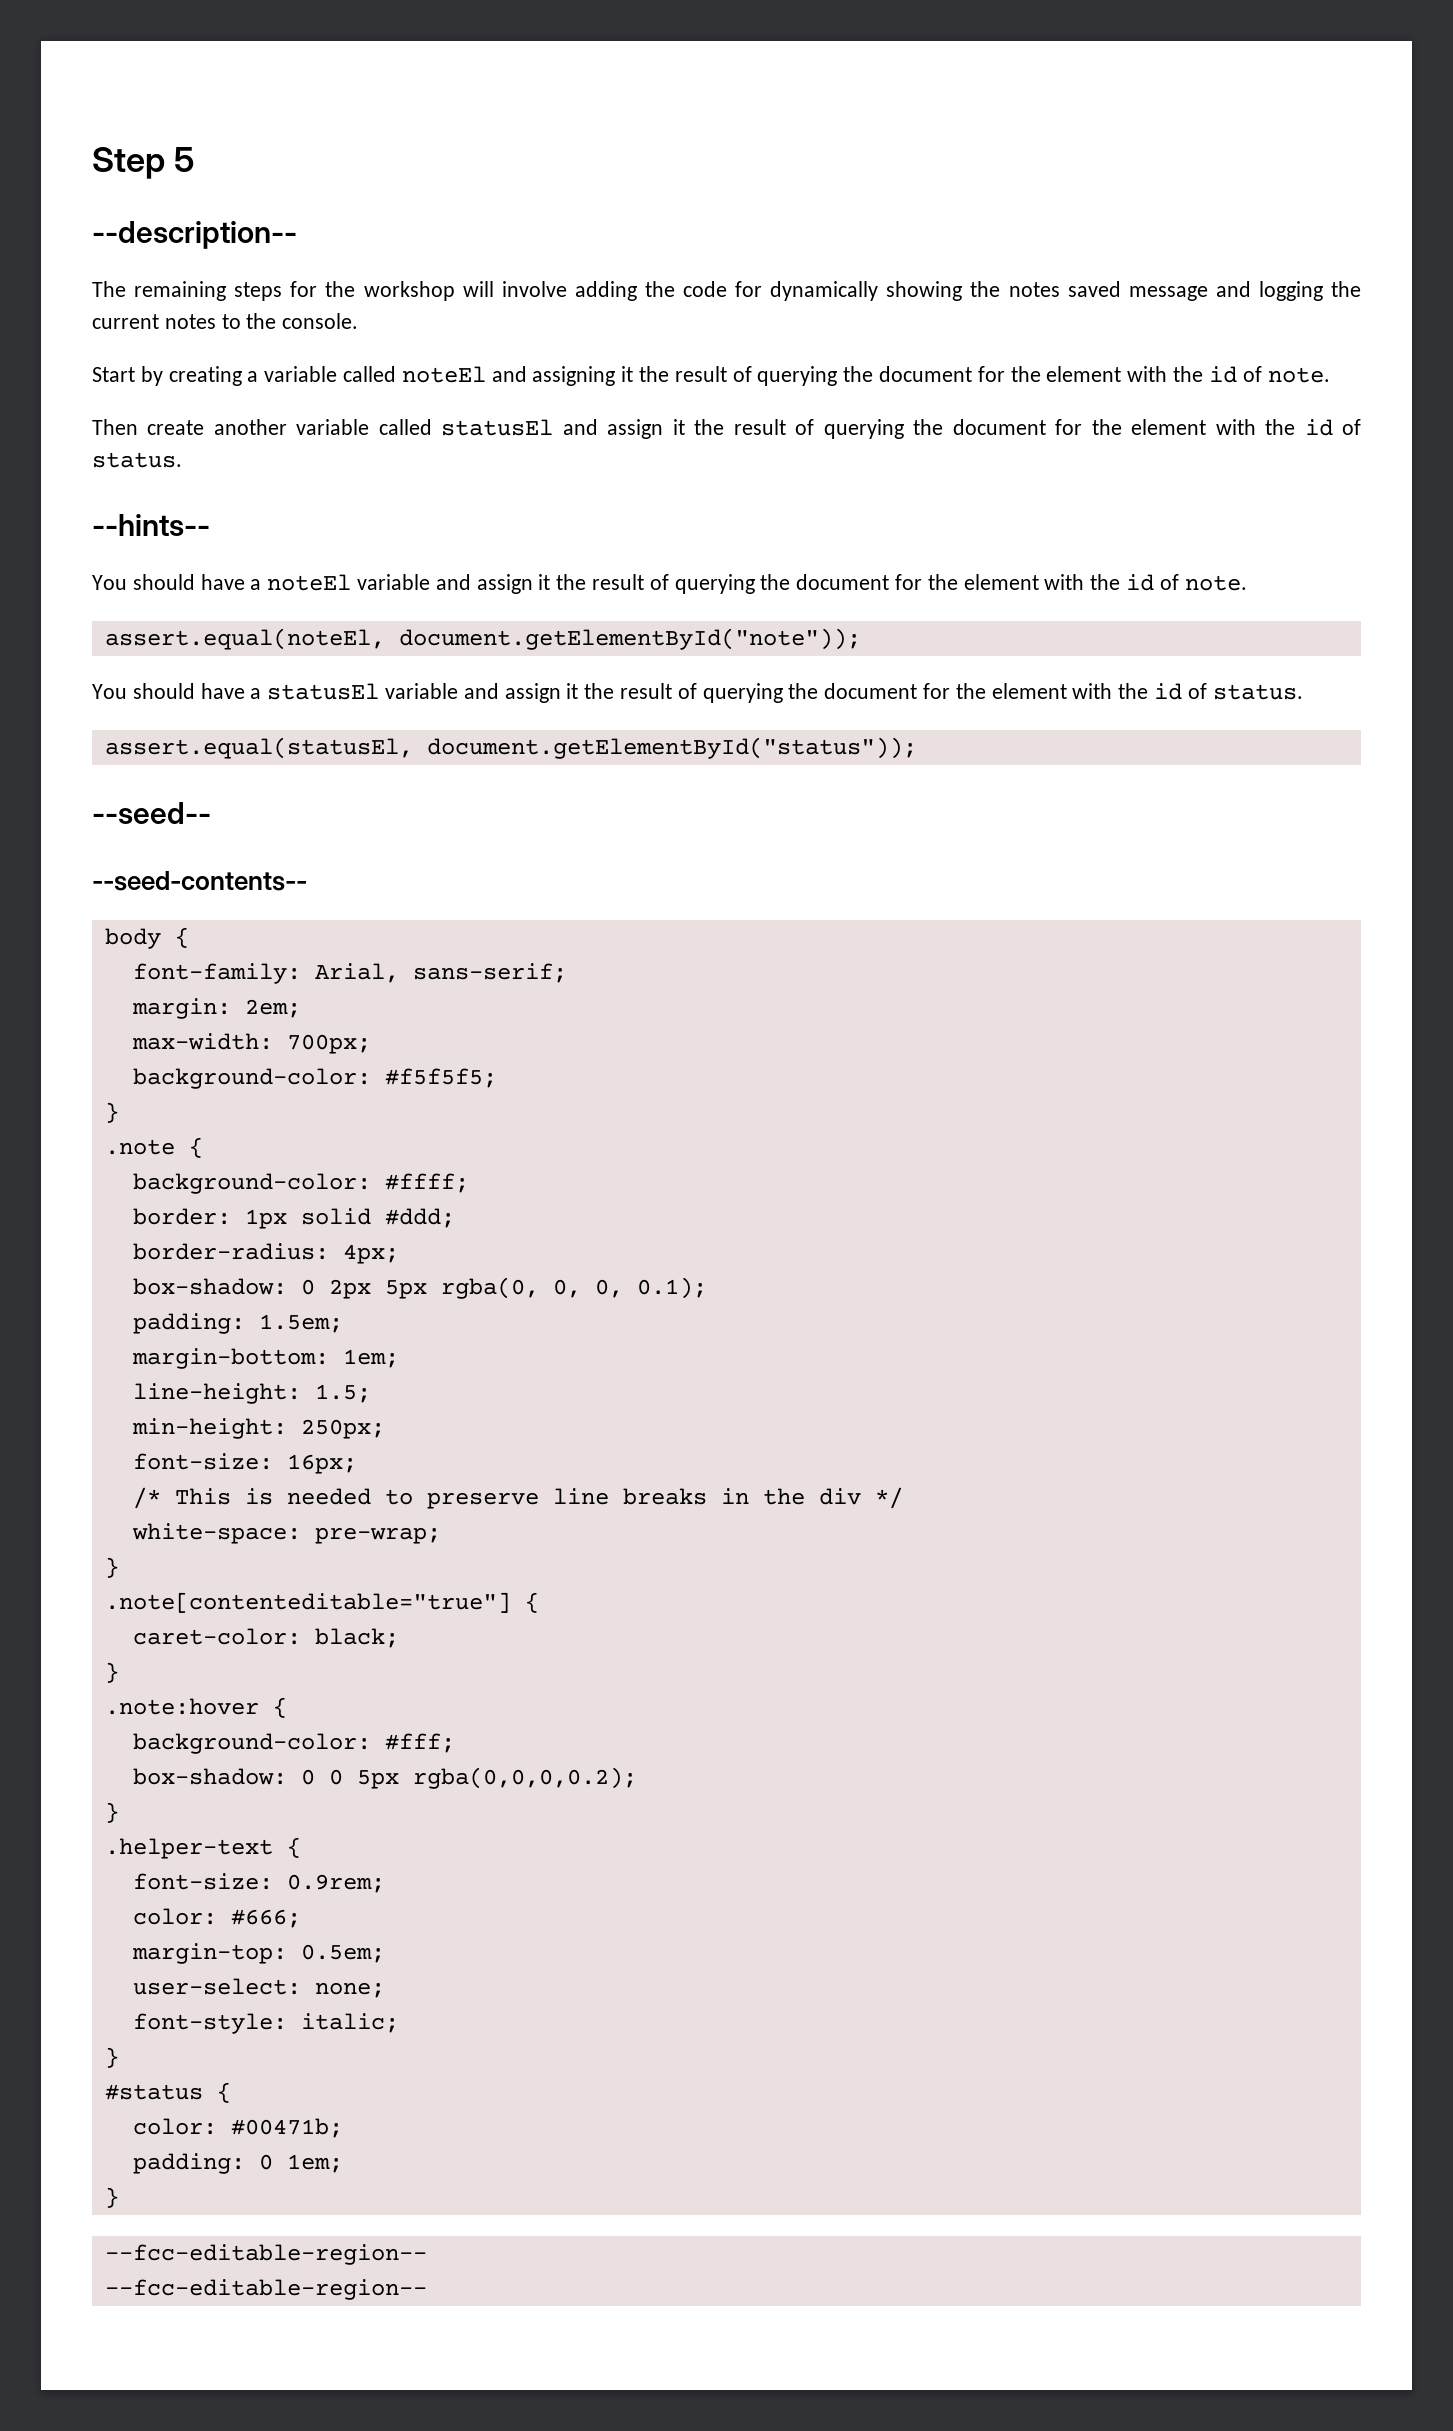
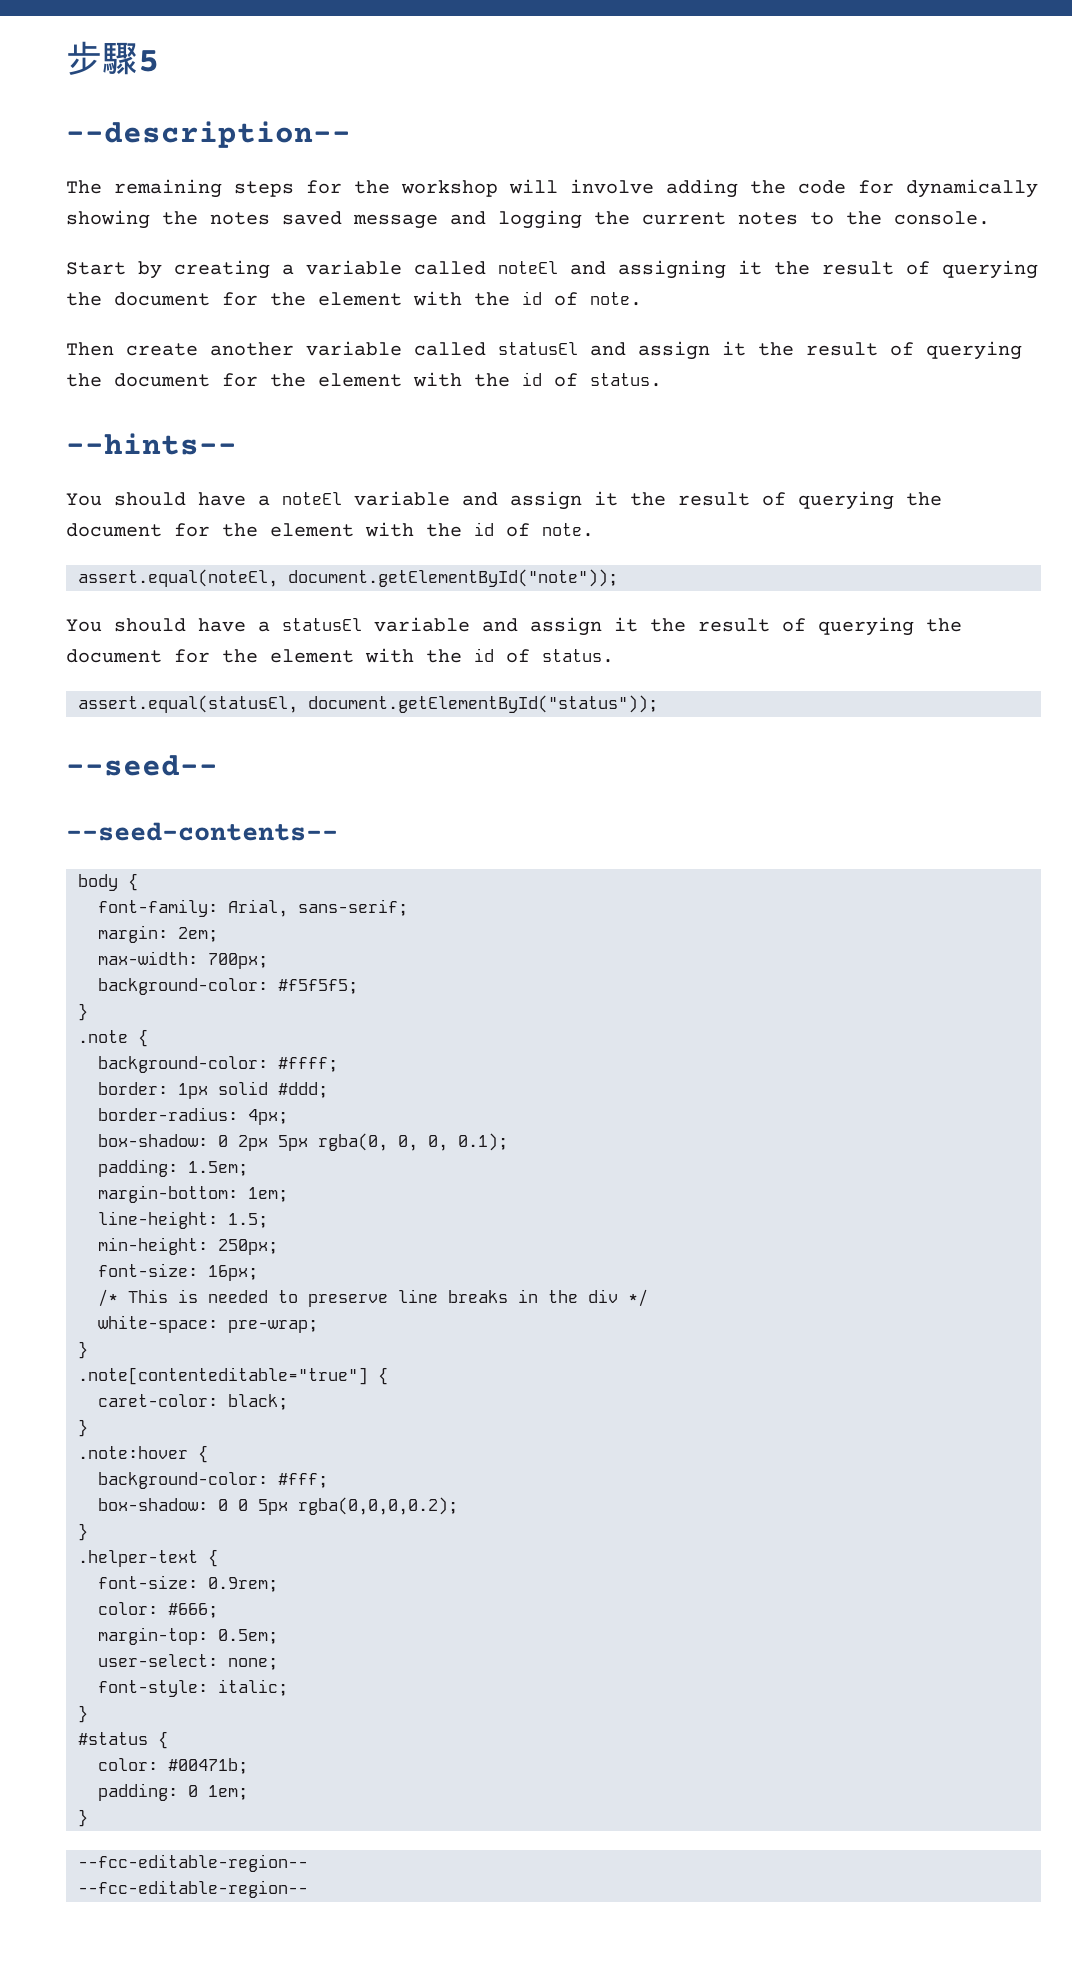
- Step 5
+ 步驟5

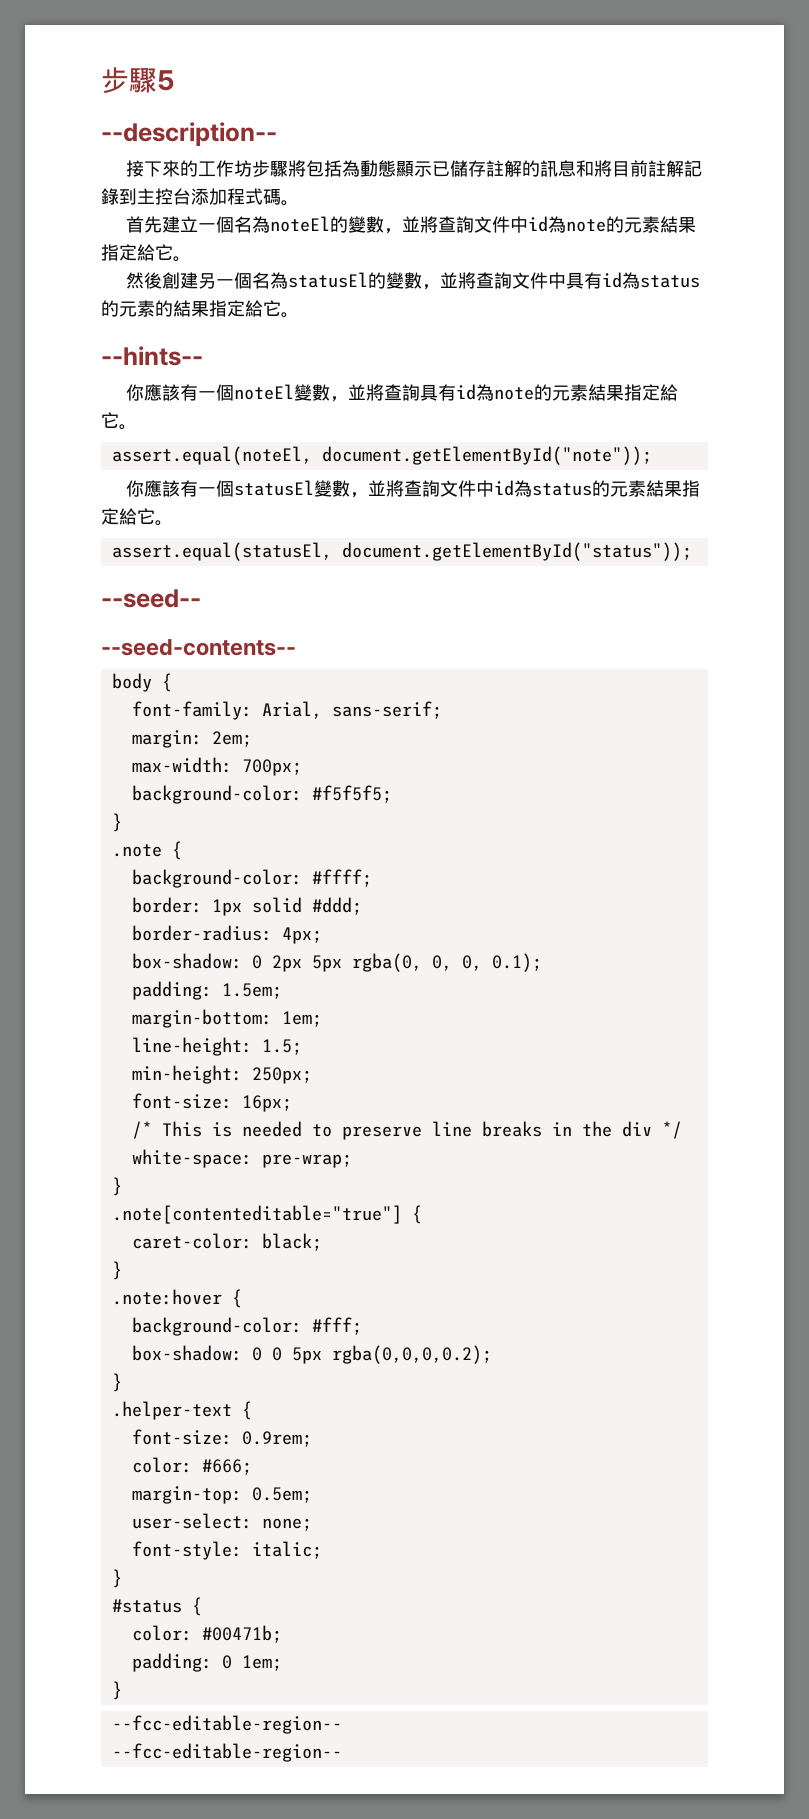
- The remaining steps for the workshop will involve adding the code for dynamically showing the notes saved message and logging the current notes to the console.
- Start by creating a variable called noteEl and assigning it the result of querying the document for the element with the id of note.
- Then create another variable called statusEl and assign it the result of querying the document for the element with the id of status.
+ 接下來的工作坊步驟將包括為動態顯示已儲存註解的訊息和將目前註解記錄到主控台添加程式碼。
+ 首先建立一個名為noteEl的變數，並將查詢文件中id為note的元素結果指定給它。
+ 然後創建另一個名為statusEl的變數，並將查詢文件中具有id為status的元素的結果指定給它。
  --hints--
- You should have a noteEl variable and assign it the result of querying the document for the element with the id of note.
+ 你應該有一個noteEl變數，並將查詢具有id為note的元素結果指定給它。
  assert.equal(noteEl, document.getElementById("note"));
- You should have a statusEl variable and assign it the result of querying the document for the element with the id of status.
+ 你應該有一個statusEl變數，並將查詢文件中id為status的元素結果指定給它。

